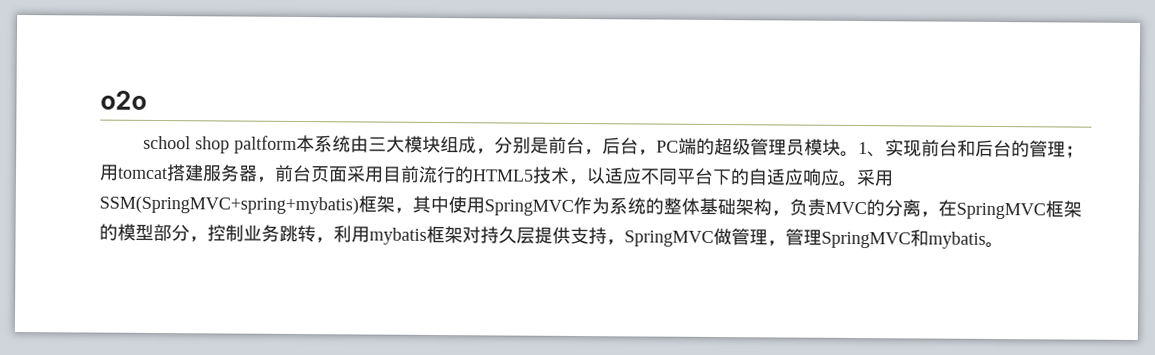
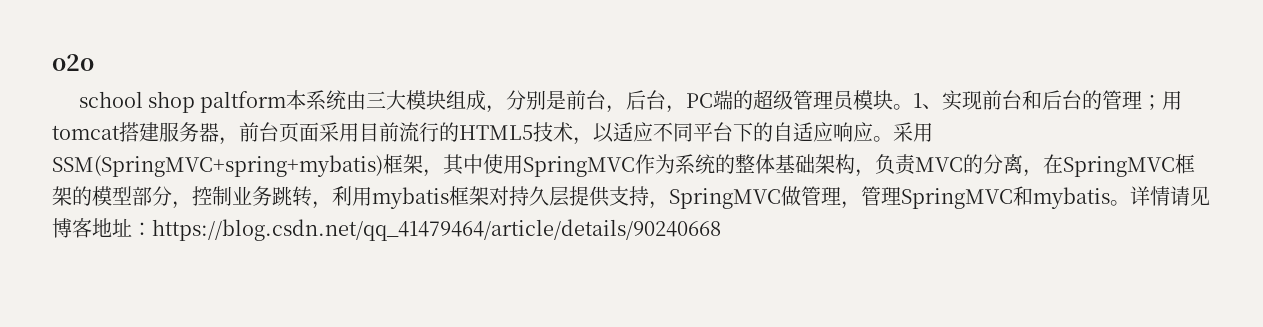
+ 详情请见博客地址：https://blog.csdn.net/qq_41479464/article/details/90240668

